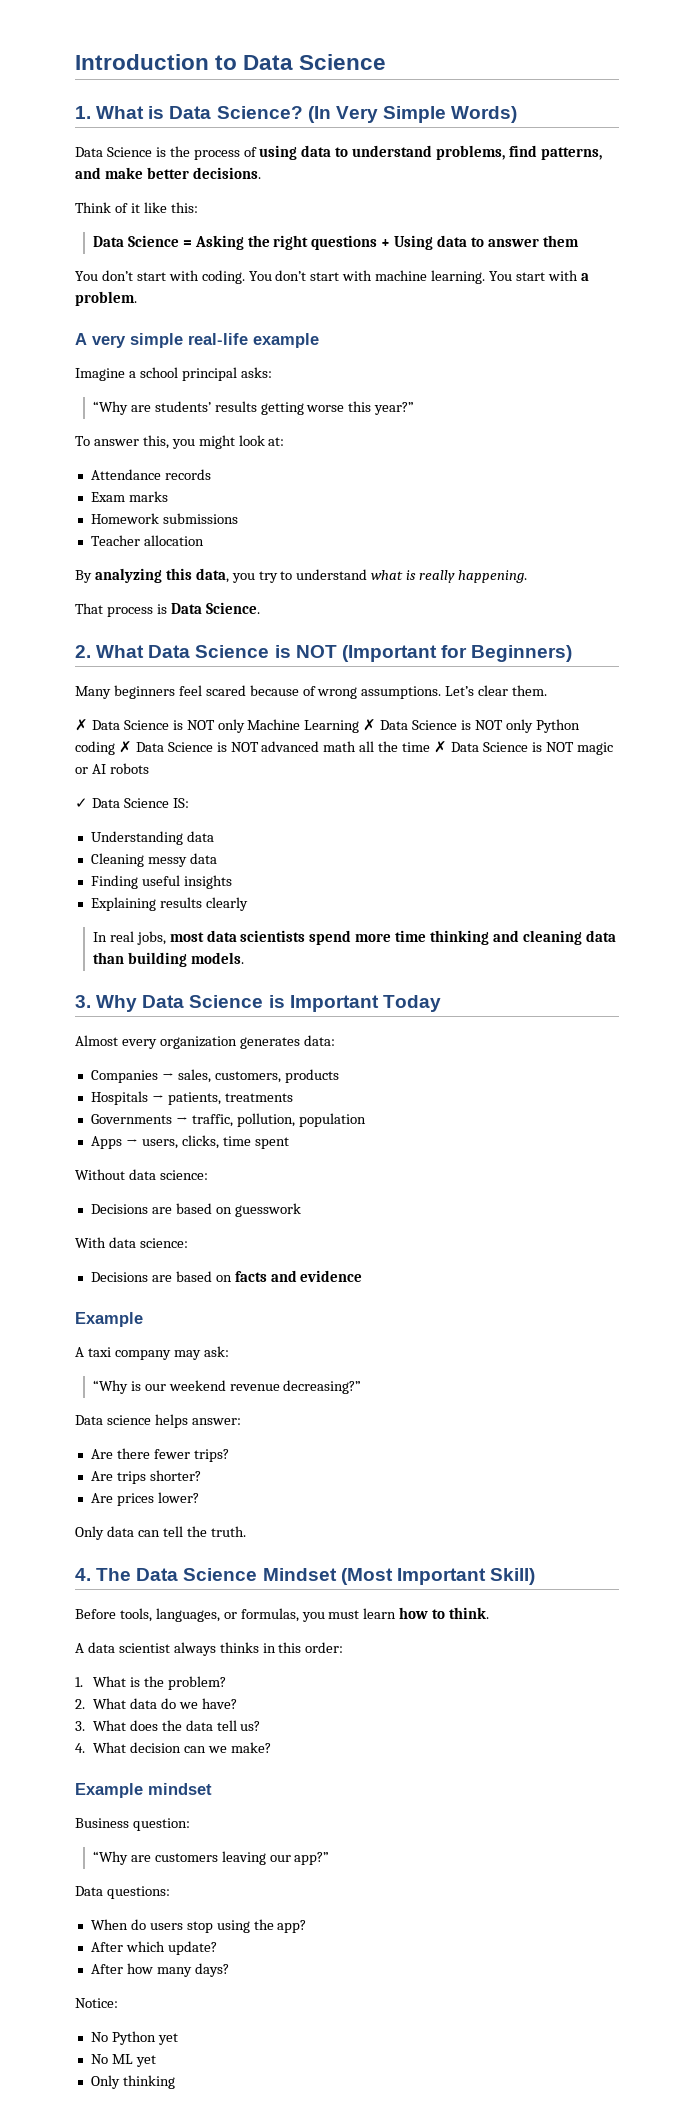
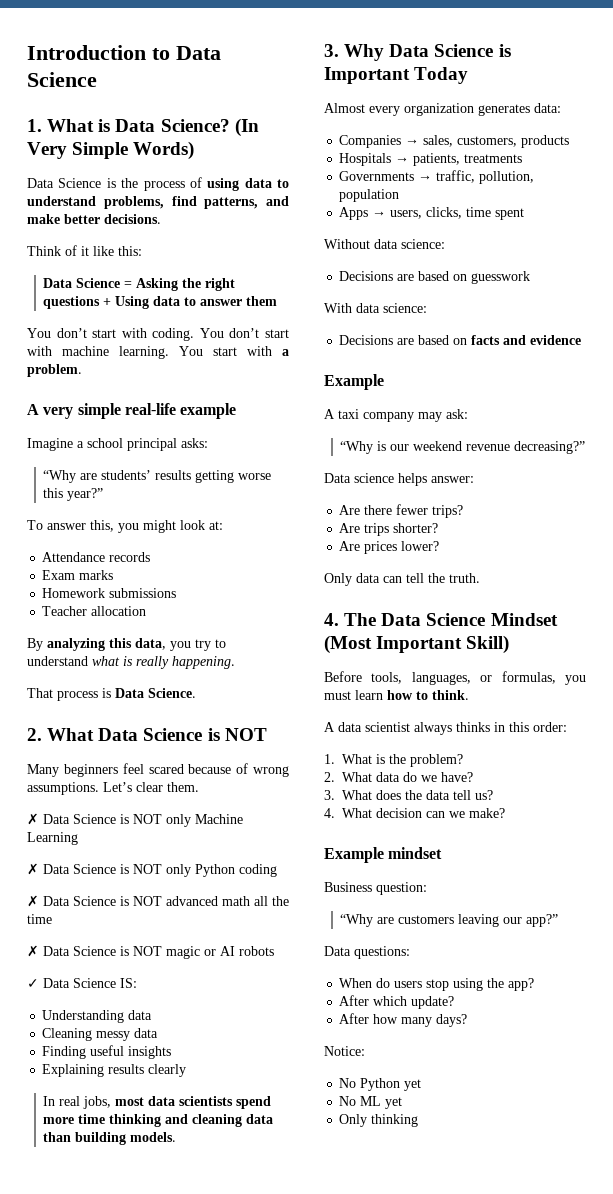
- 2. What Data Science is NOT (Important for Beginners)
+ 2. What Data Science is NOT
- ✗ Data Science is NOT only Machine Learning ✗ Data Science is NOT only Python coding ✗ Data Science is NOT advanced math all the time ✗ Data Science is NOT magic or AI robots
+ ✗ Data Science is NOT only Machine Learning
+ ✗ Data Science is NOT only Python coding
+ ✗ Data Science is NOT advanced math all the time
+ ✗ Data Science is NOT magic or AI robots

